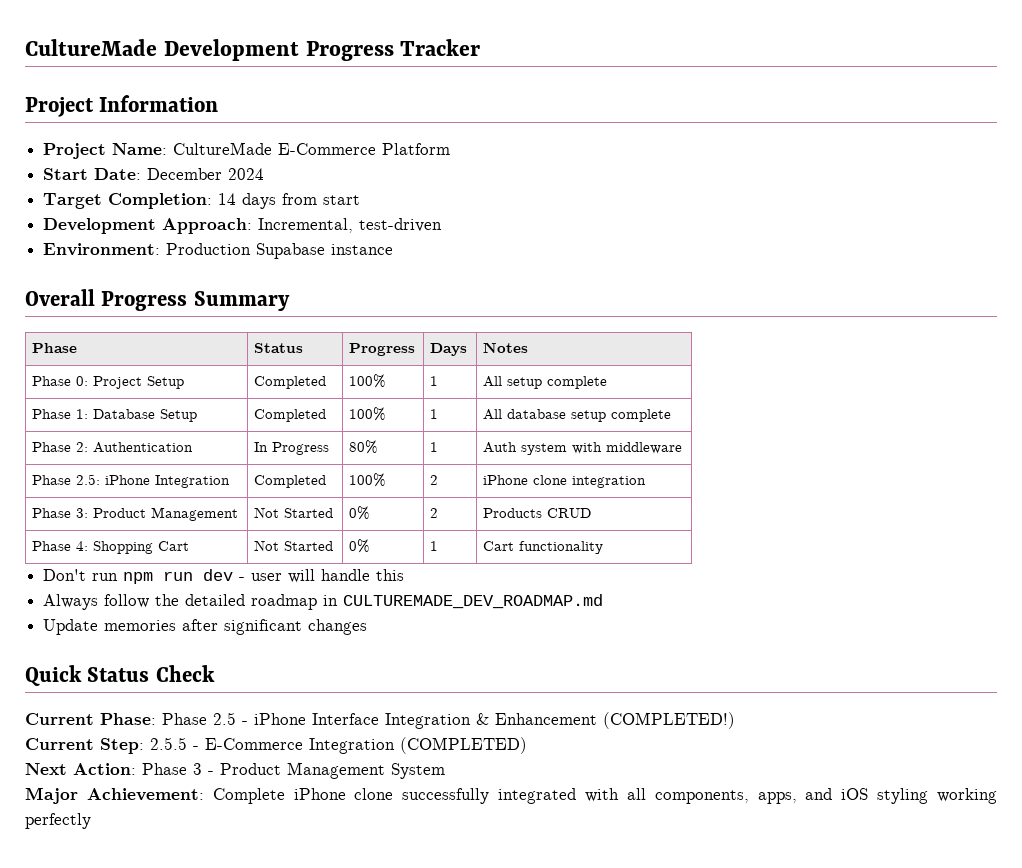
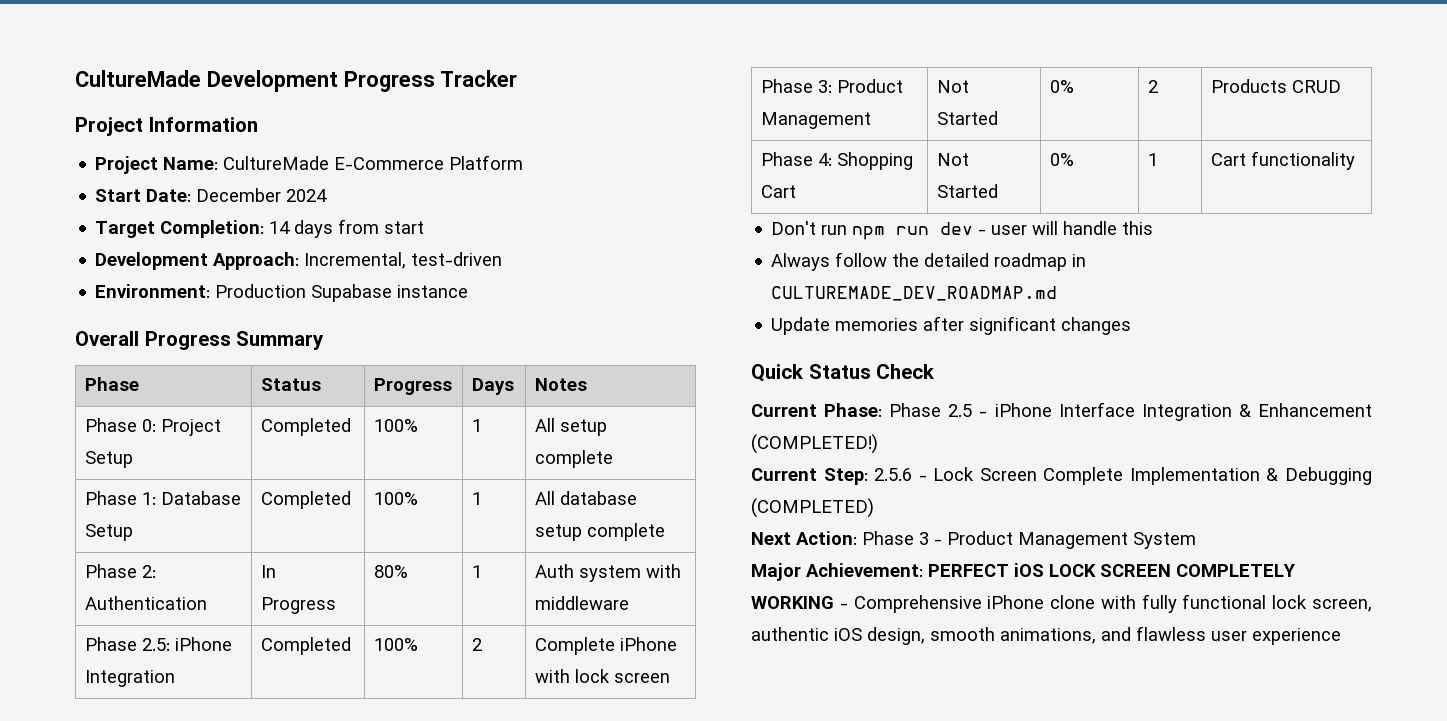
- Phase 2.5: iPhone Integration | Completed | 100% | 2 | iPhone clone integration
+ Phase 2.5: iPhone Integration | Completed | 100% | 2 | Complete iPhone with lock screen
- Current Step: 2.5.5 - E-Commerce Integration (COMPLETED)
+ Current Step: 2.5.6 - Lock Screen Complete Implementation & Debugging (COMPLETED)
- Major Achievement: Complete iPhone clone successfully integrated with all components, apps, and iOS styling working perfectly
+ Major Achievement: PERFECT iOS LOCK SCREEN COMPLETELY WORKING - Comprehensive iPhone clone with fully functional lock screen, authentic iOS design, smooth animations, and flawless user experience

